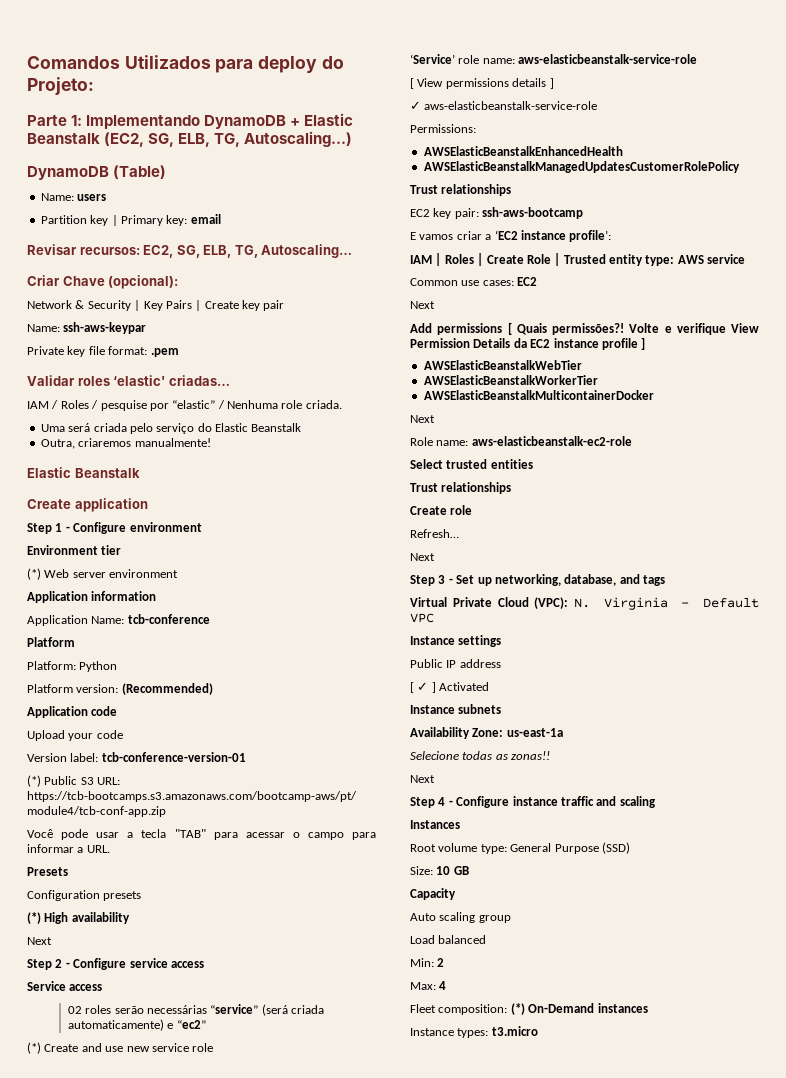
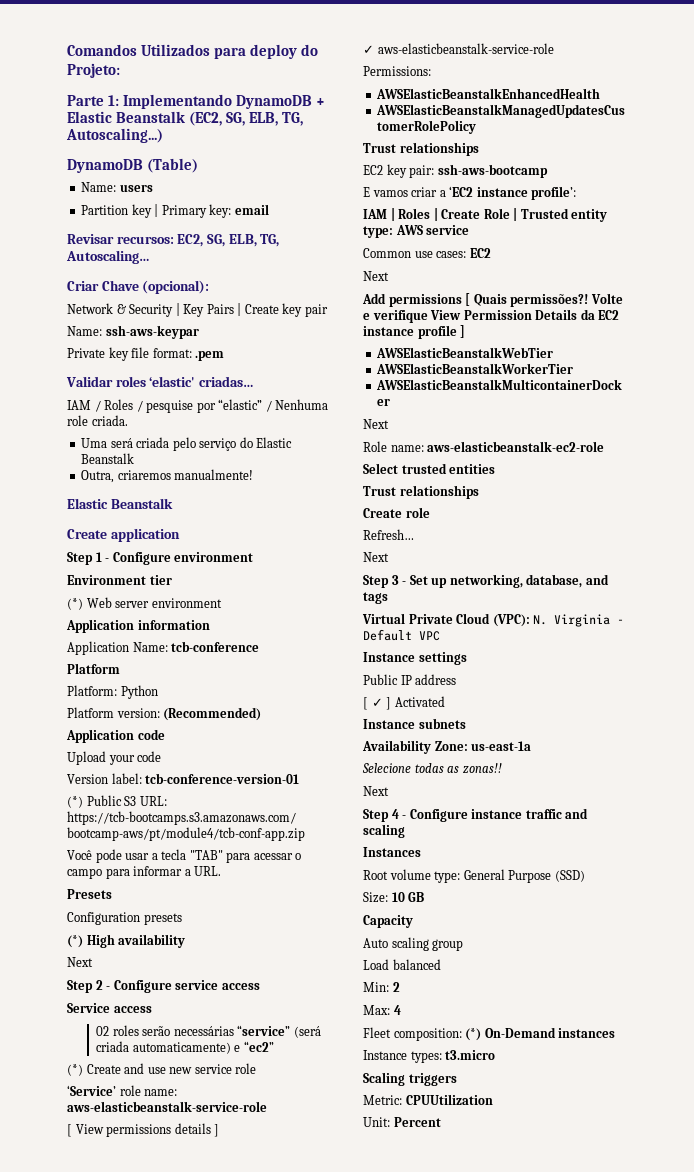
+ Scaling triggers
+ Metric: CPUUtilization
+ Unit: Percent

